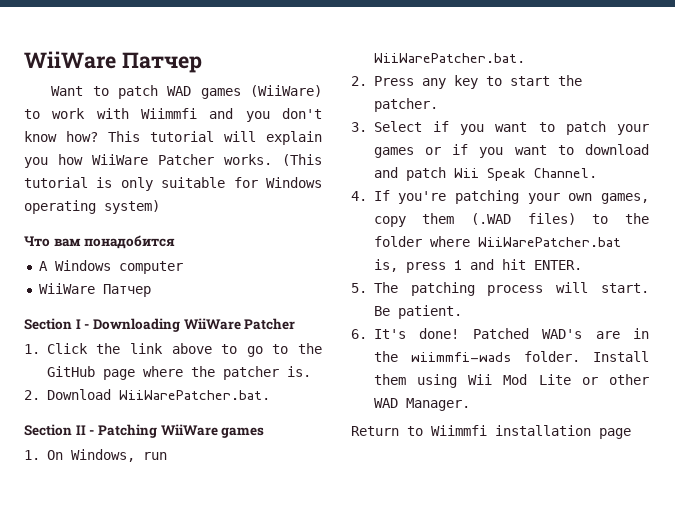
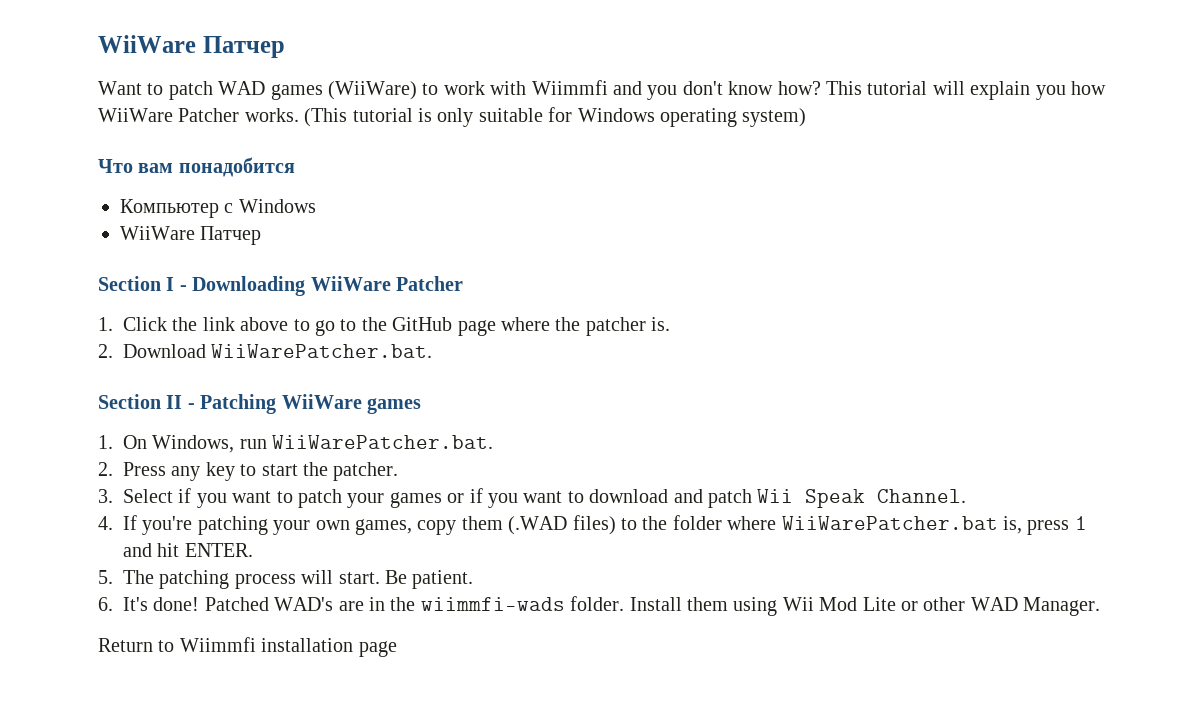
- A Windows computer
+ Компьютер с Windows

